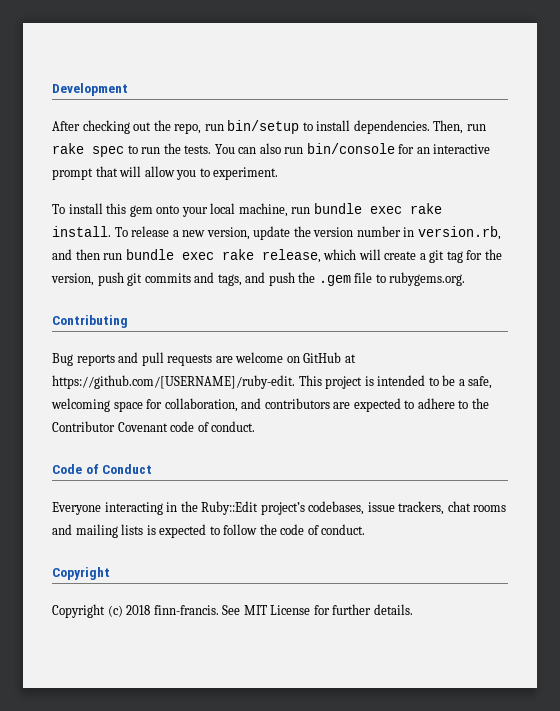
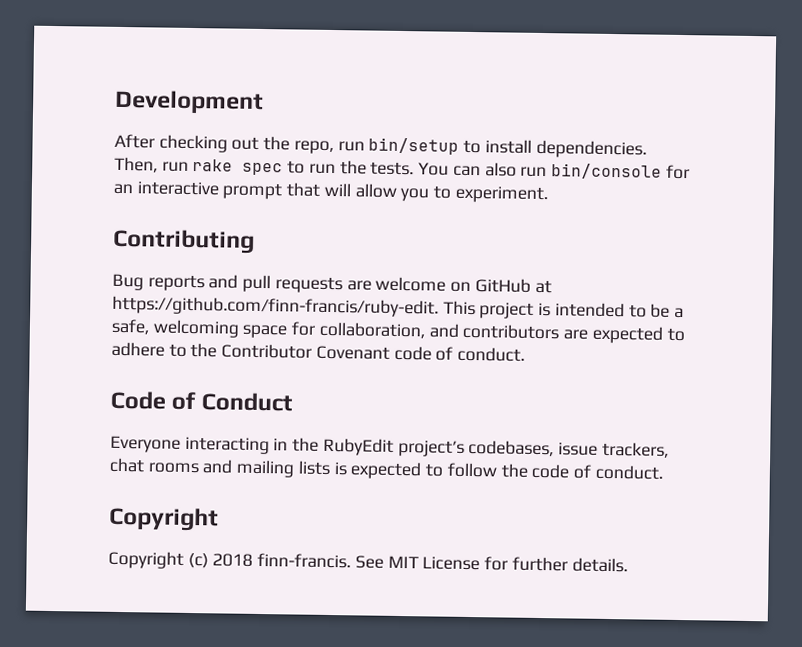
- To install this gem onto your local machine, run bundle exec rake install. To release a new version, update the version number in version.rb, and then run bundle exec rake release, which will create a git tag for the version, push git commits and tags, and push the .gem file to rubygems.org.
- Bug reports and pull requests are welcome on GitHub at https://github.com/[USERNAME]/ruby-edit. This project is intended to be a safe, welcoming space for collaboration, and contributors are expected to adhere to the Contributor Covenant code of conduct.
+ Bug reports and pull requests are welcome on GitHub at https://github.com/finn-francis/ruby-edit. This project is intended to be a safe, welcoming space for collaboration, and contributors are expected to adhere to the Contributor Covenant code of conduct.
- Everyone interacting in the Ruby::Edit project’s codebases, issue trackers, chat rooms and mailing lists is expected to follow the code of conduct.
+ Everyone interacting in the RubyEdit project’s codebases, issue trackers, chat rooms and mailing lists is expected to follow the code of conduct.

